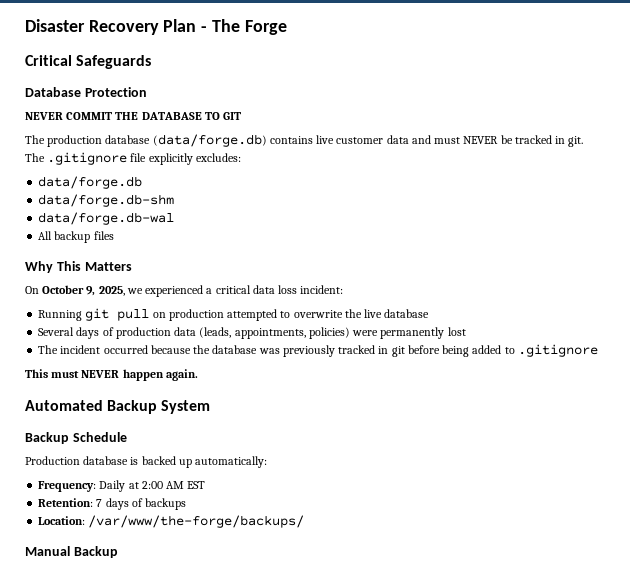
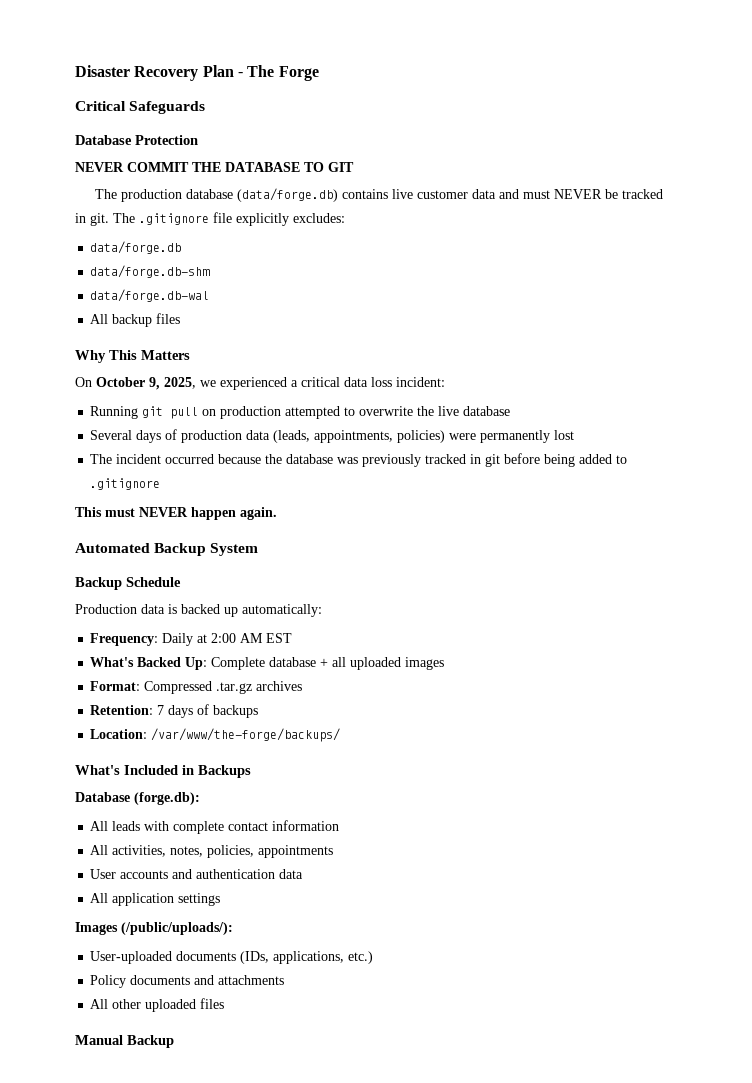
- Production database is backed up automatically:
+ Production data is backed up automatically:
+ What's Backed Up: Complete database + all uploaded images
+ Format: Compressed .tar.gz archives
+ What's Included in Backups
+ Database (forge.db):
+ All leads with complete contact information
+ All activities, notes, policies, appointments
+ User accounts and authentication data
+ All application settings
+ Images (/public/uploads/):
+ User-uploaded documents (IDs, applications, etc.)
+ Policy documents and attachments
+ All other uploaded files

